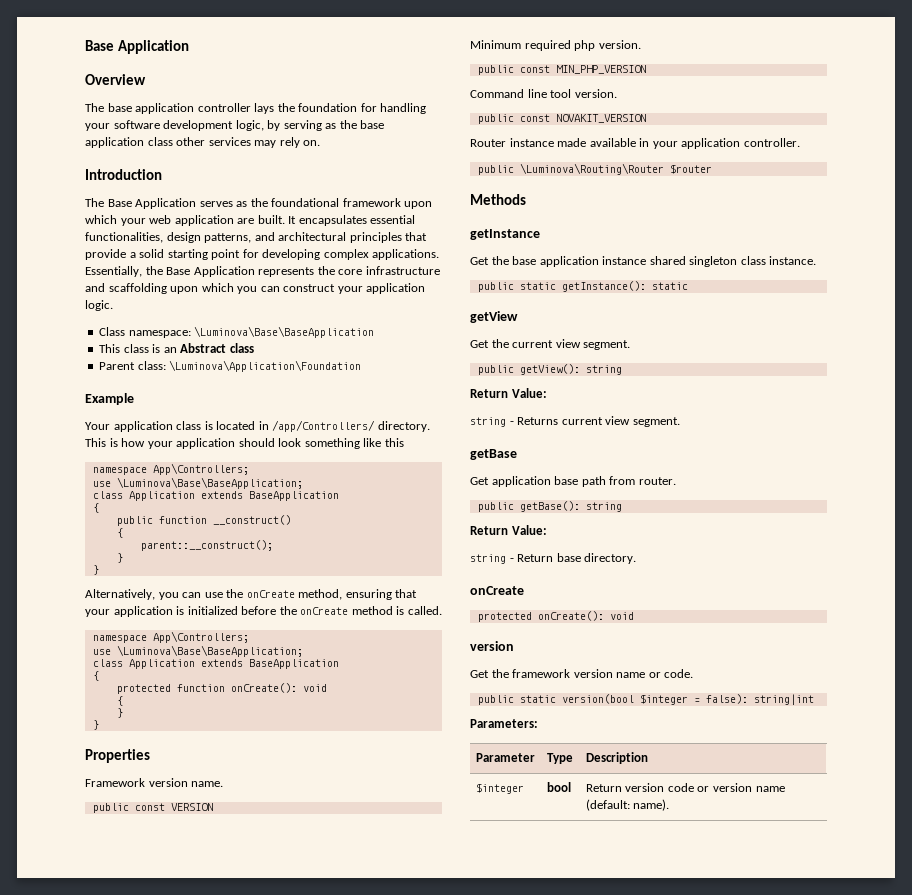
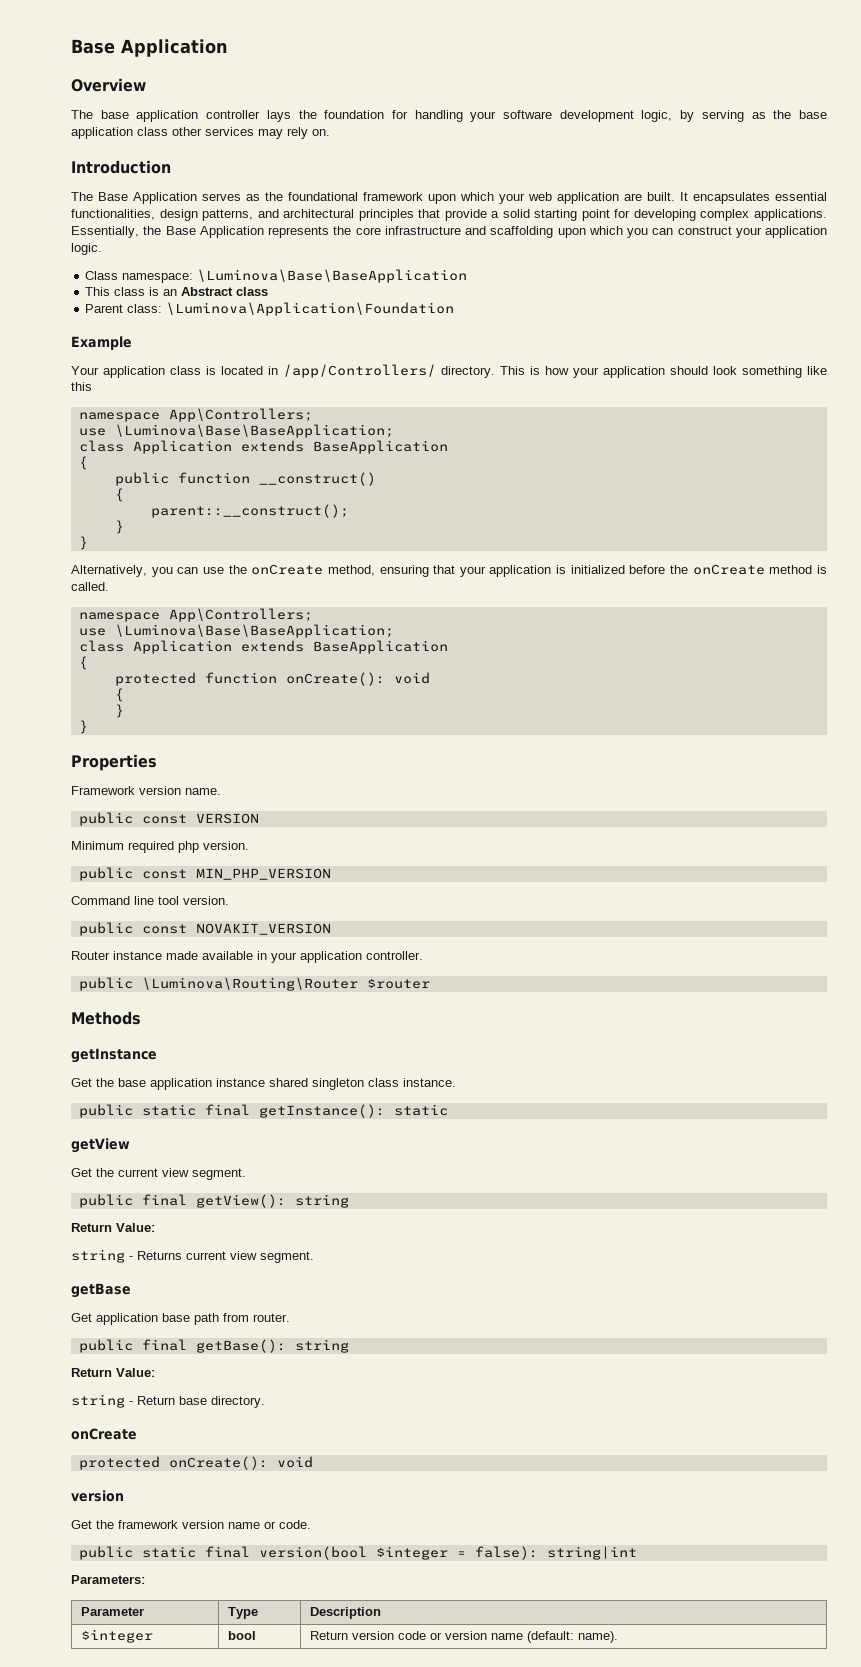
- public static getInstance(): static
+ public static final getInstance(): static
- public getView(): string
+ public final getView(): string
- public getBase(): string
+ public final getBase(): string
- public static version(bool $integer = false): string|int
+ public static final version(bool $integer = false): string|int

